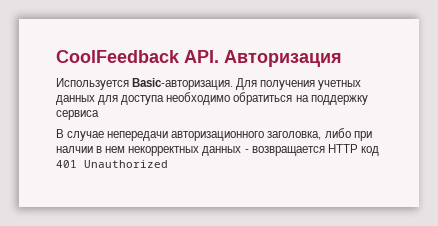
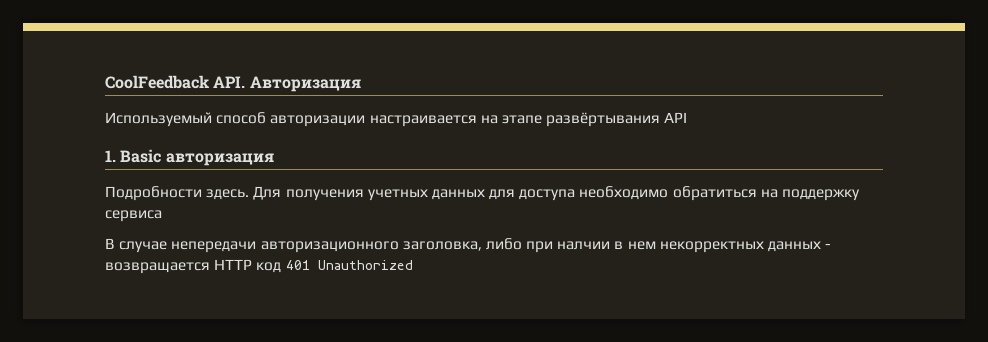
- Используется Basic-авторизация.
+ Используемый способ авторизации настраивается на этапе развёртывания API
+ 1. Basic авторизация
+ Подробности здесь.

